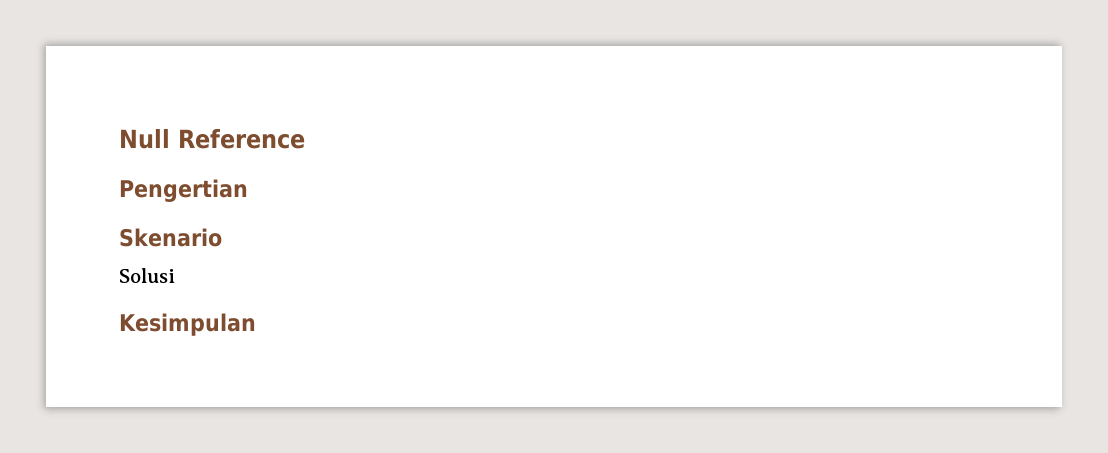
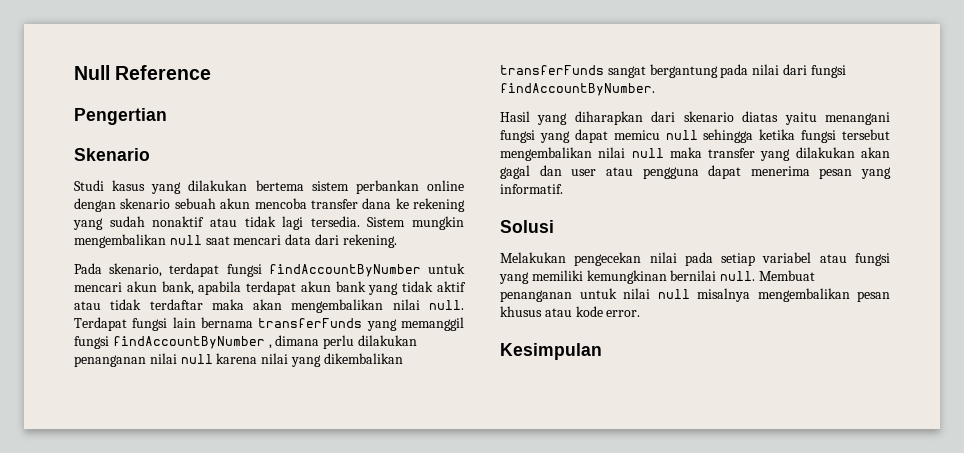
+ Studi kasus yang dilakukan bertema sistem perbankan online dengan skenario sebuah akun mencoba transfer dana ke rekening yang sudah nonaktif atau tidak lagi tersedia. Sistem mungkin mengembalikan null saat mencari data dari rekening.
+ Pada skenario, terdapat fungsi findAccountByNumber untuk mencari akun bank, apabila terdapat akun bank yang tidak aktif atau tidak terdaftar maka akan mengembalikan nilai null. Terdapat fungsi lain bernama transferFunds yang memanggil fungsi findAccountByNumber , dimana perlu dilakukan penanganan nilai null karena nilai yang dikembalikan transferFunds sangat bergantung pada nilai dari fungsi findAccountByNumber.
+ Hasil yang diharapkan dari skenario diatas yaitu menangani fungsi yang dapat memicu null sehingga ketika fungsi tersebut mengembalikan nilai null maka transfer yang dilakukan akan gagal dan user atau pengguna dapat menerima pesan yang informatif.
  Solusi
+ Melakukan pengecekan nilai pada setiap variabel atau fungsi yang memiliki kemungkinan bernilai null. Membuat penanganan untuk nilai null misalnya mengembalikan pesan khusus atau kode error.

